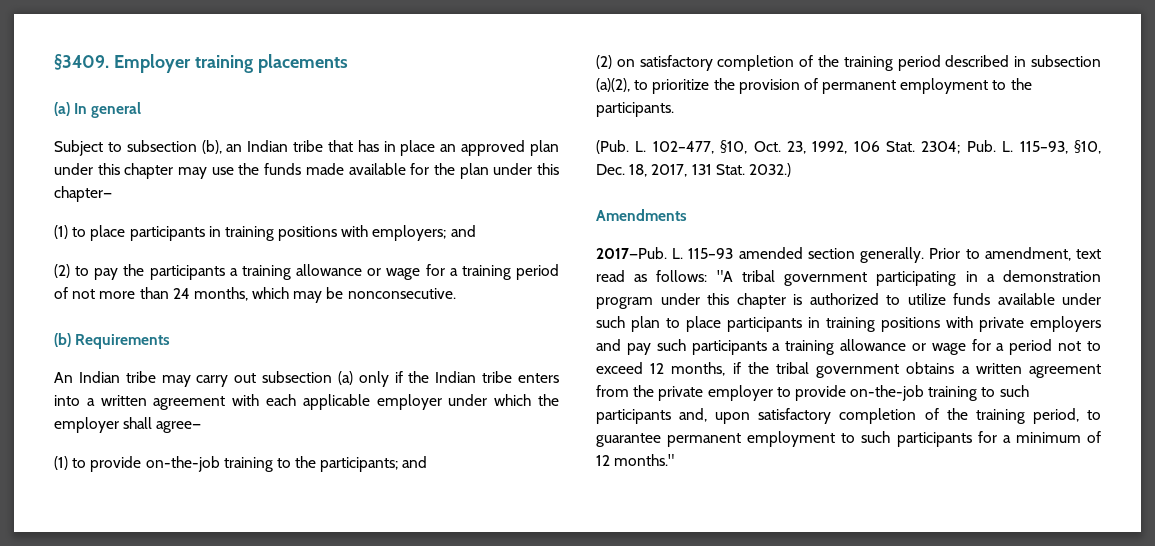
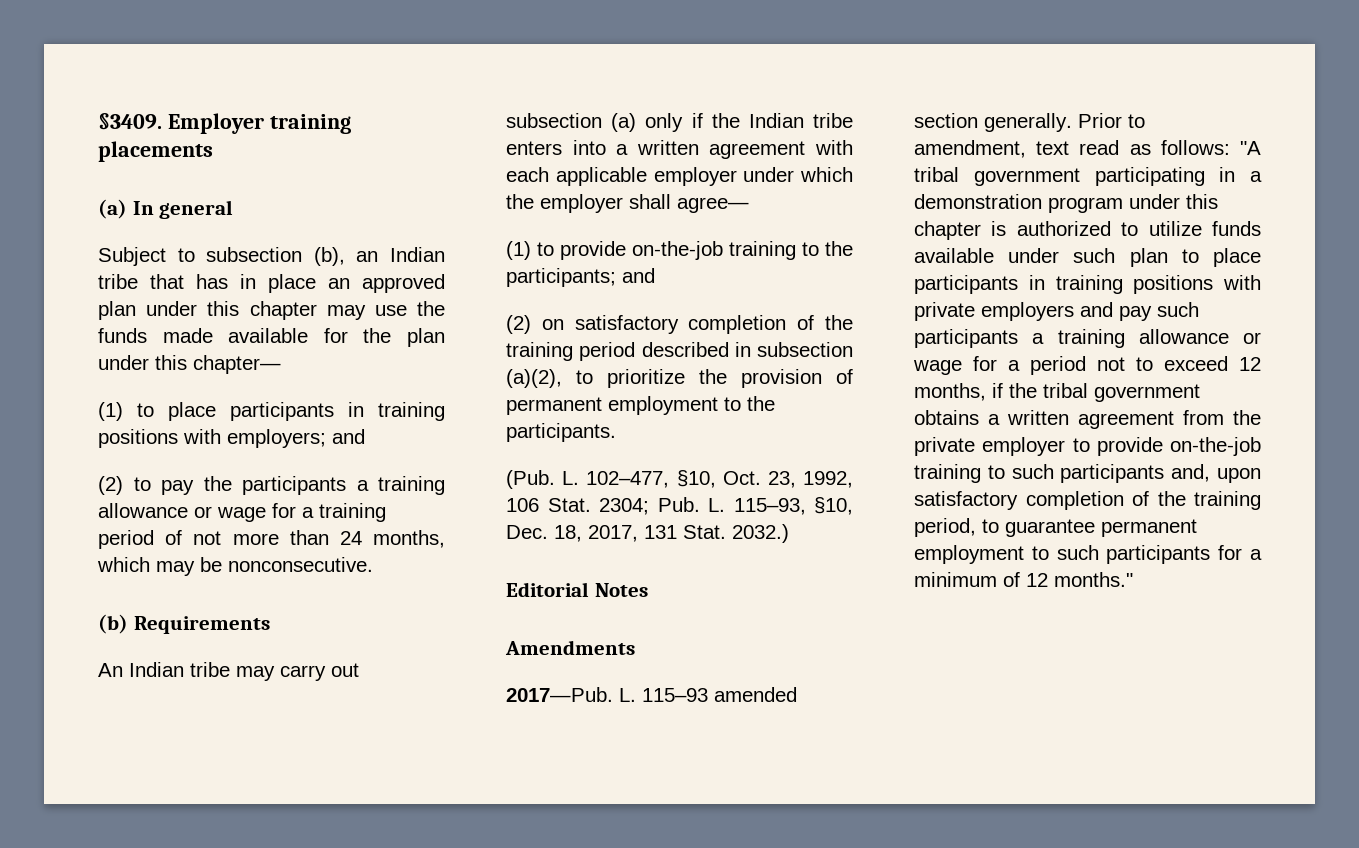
+ Editorial Notes

